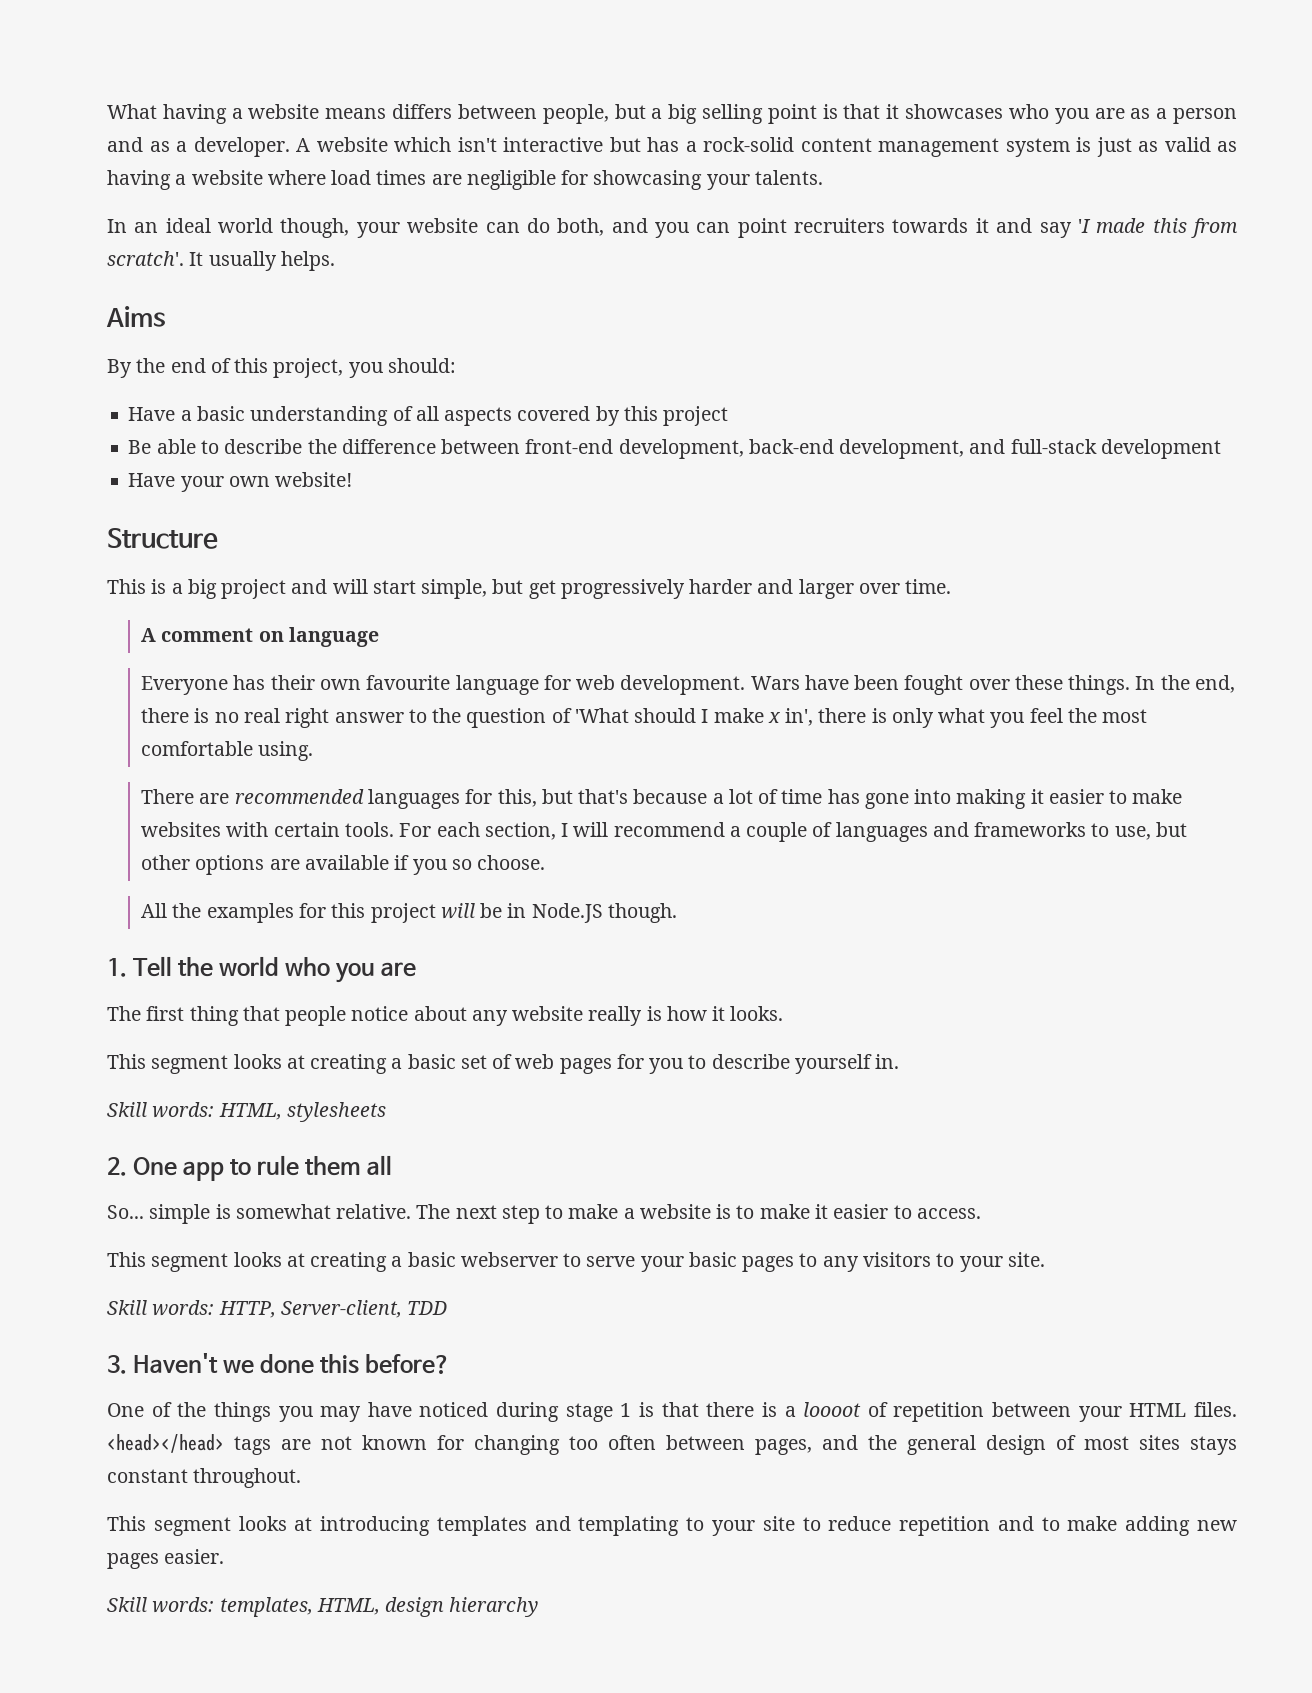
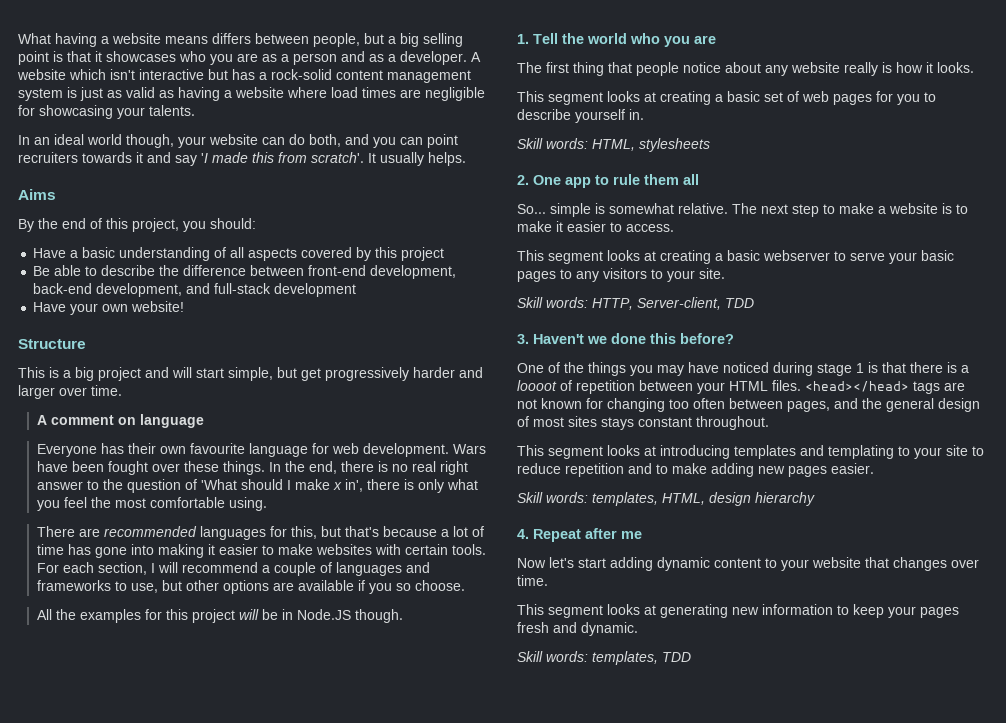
+ 4. Repeat after me
+ Now let's start adding dynamic content to your website that changes over time.
+ This segment looks at generating new information to keep your pages fresh and dynamic.
+ Skill words: templates, TDD

